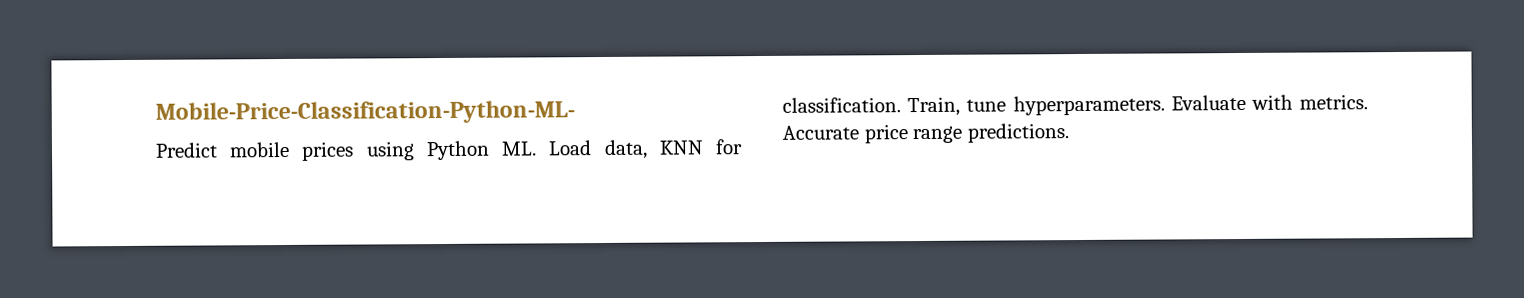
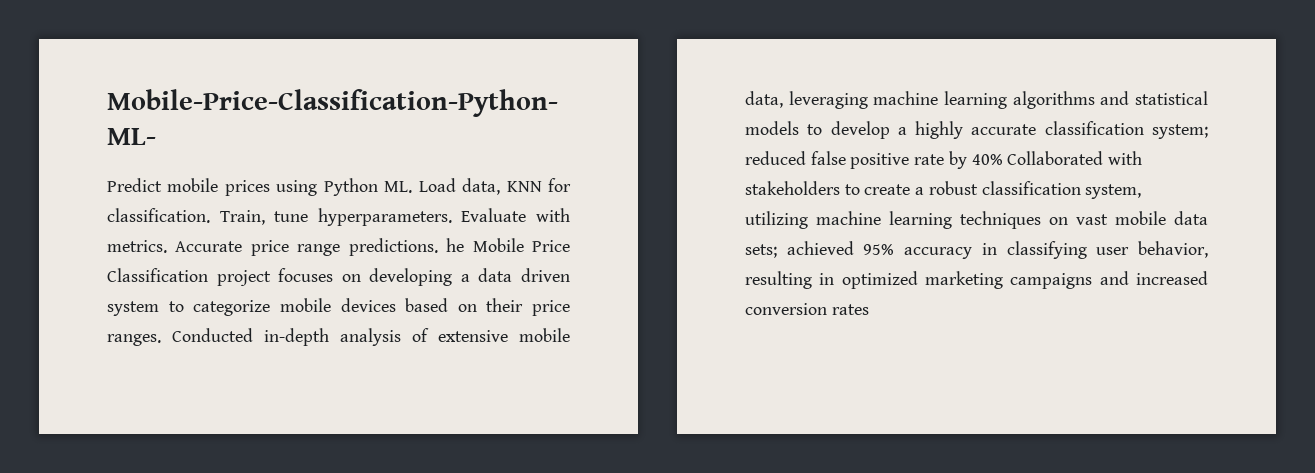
- Accurate price range predictions.
+ Accurate price range predictions. he Mobile Price Classification project focuses on developing a data driven system to categorize mobile devices based on their price ranges. Conducted in-depth analysis of extensive mobile data, leveraging machine learning algorithms and statistical models to develop a highly accurate classification system; reduced false positive rate by 40% Collaborated with stakeholders to create a robust classification system, utilizing machine learning techniques on vast mobile data sets; achieved 95% accuracy in classifying user behavior, resulting in optimized marketing campaigns and increased conversion rates

